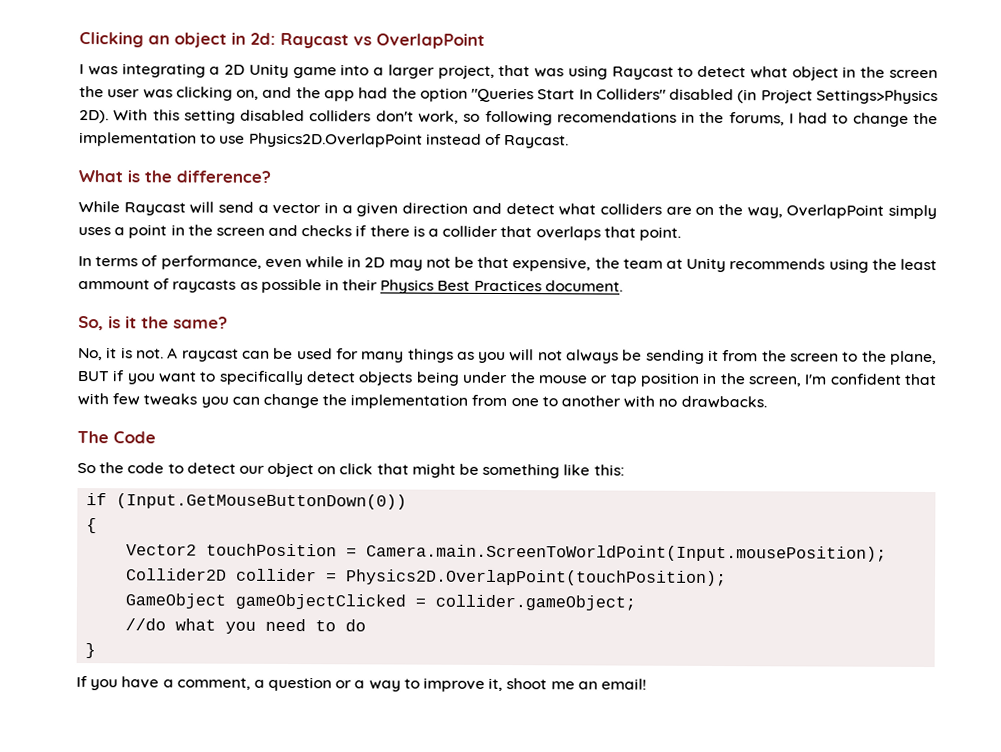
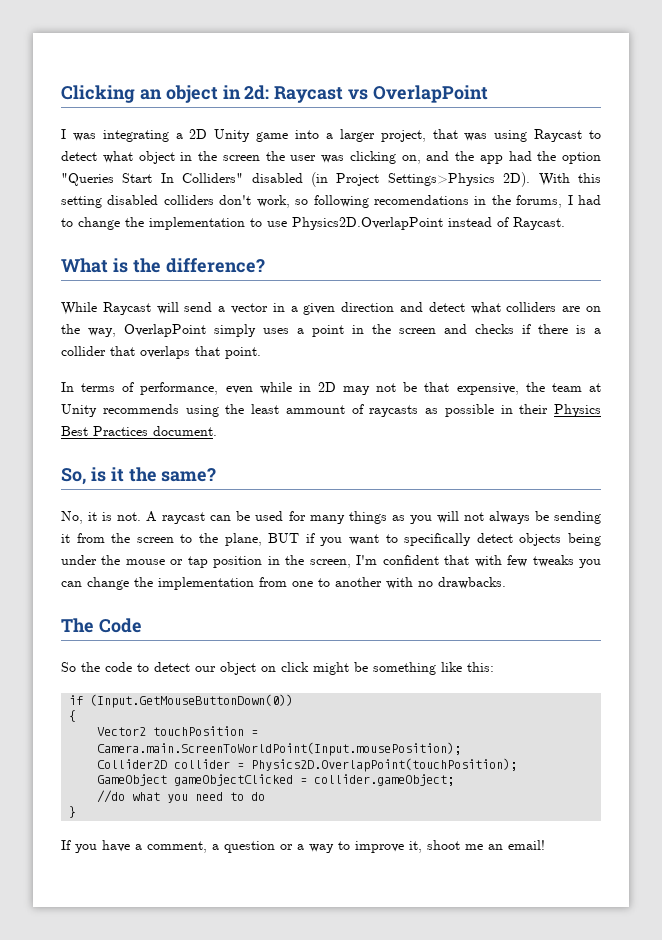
- So the code to detect our object on click that might be something like this:
+ So the code to detect our object on click might be something like this:

